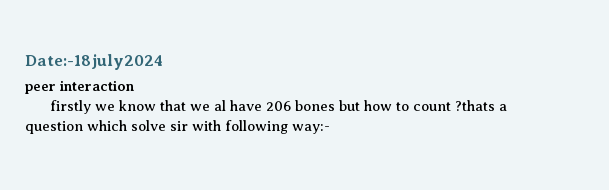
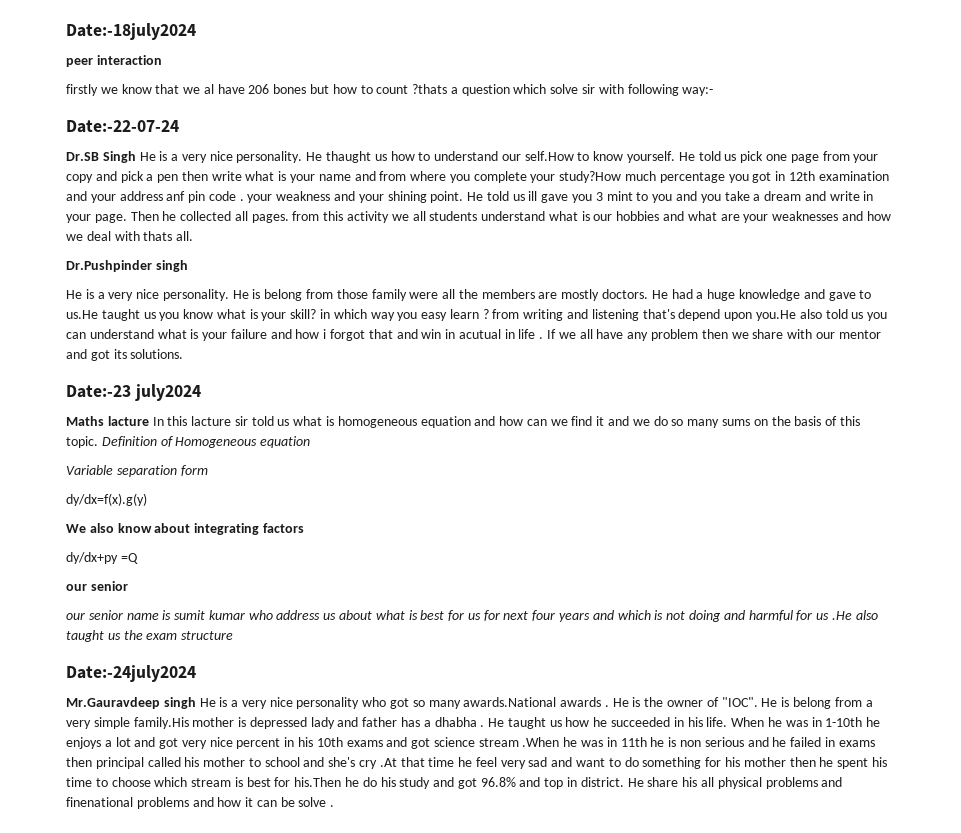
+ Date:-22-07-24
+ Dr.SB Singh He is a very nice personality. He thaught us how to understand our self.How to know yourself. He told us pick one page from your copy and pick a pen then write what is your name and from where you complete your study?How much percentage you got in 12th examination and your address anf pin code . your weakness and your shining point. He told us ill gave you 3 mint to you and you take a dream and write in your page. Then he collected all pages. from this activity we all students understand what is our hobbies and what are your weaknesses and how we deal with thats all.
+ Dr.Pushpinder singh
+ He is a very nice personality. He is belong from those family were all the members are mostly doctors. He had a huge knowledge and gave to us.He taught us you know what is your skill? in which way you easy learn ? from writing and listening that's depend upon you.He also told us you can understand what is your failure and how i forgot that and win in acutual in life . If we all have any problem then we share with our mentor and got its solutions.
+ Date:-23 july2024
+ Maths lacture In this lacture sir told us what is homogeneous equation and how can we find it and we do so many sums on the basis of this topic. Definition of Homogeneous equation
+ Variable separation form
+ dy/dx=f(x).g(y)
+ We also know about integrating factors
+ dy/dx+py =Q
+ our senior
+ our senior name is sumit kumar who address us about what is best for us for next four years and which is not doing and harmful for us .He also taught us the exam structure
+ Date:-24july2024
+ Mr.Gauravdeep singh He is a very nice personality who got so many awards.National awards . He is the owner of "IOC". He is belong from a very simple family.His mother is depressed lady and father has a dhabha . He taught us how he succeeded in his life. When he was in 1-10th he enjoys a lot and got very nice percent in his 10th exams and got science stream .When he was in 11th he is non serious and he failed in exams then principal called his mother to school and she's cry .At that time he feel very sad and want to do something for his mother then he spent his time to choose which stream is best for his.Then he do his study and got 96.8% and top in district. He share his all physical problems and finenational problems and how it can be solve .

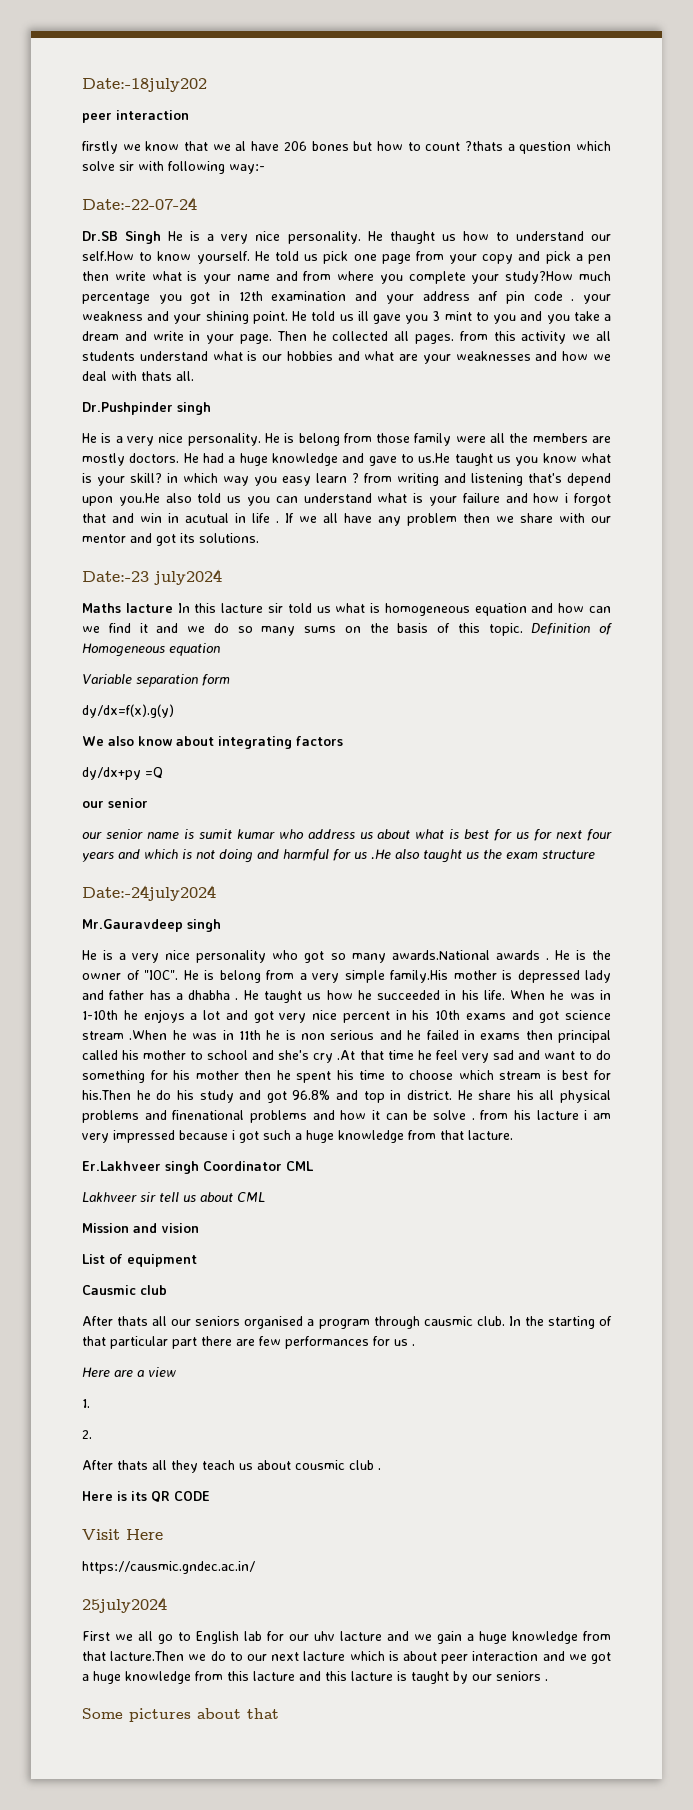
- Date:-18july2024
+ Date:-18july202
- Mr.Gauravdeep singh He is a very nice personality who got so many awards.National awards .
+ Mr.Gauravdeep singh
+ He is a very nice personality who got so many awards.National awards .
- He share his all physical problems and finenational problems and how it can be solve .
+ He share his all physical problems and finenational problems and how it can be solve . from his lacture i am very impressed because i got such a huge knowledge from that lacture.
+ Er.Lakhveer singh Coordinator CML
+ Lakhveer sir tell us about CML
+ Mission and vision
+ List of equipment
+ Causmic club
+ After thats all our seniors organised a program through causmic club. In the starting of that particular part there are few performances for us .
+ Here are a view
+ 1.
+ 2.
+ After thats all they teach us about cousmic club .
+ Here is its QR CODE
+ Visit Here
+ https://causmic.gndec.ac.in/
+ 25july2024
+ First we all go to English lab for our uhv lacture and we gain a huge knowledge from that lacture.Then we do to our next lacture which is about peer interaction and we got a huge knowledge from this lacture and this lacture is taught by our seniors .
+ Some pictures about that

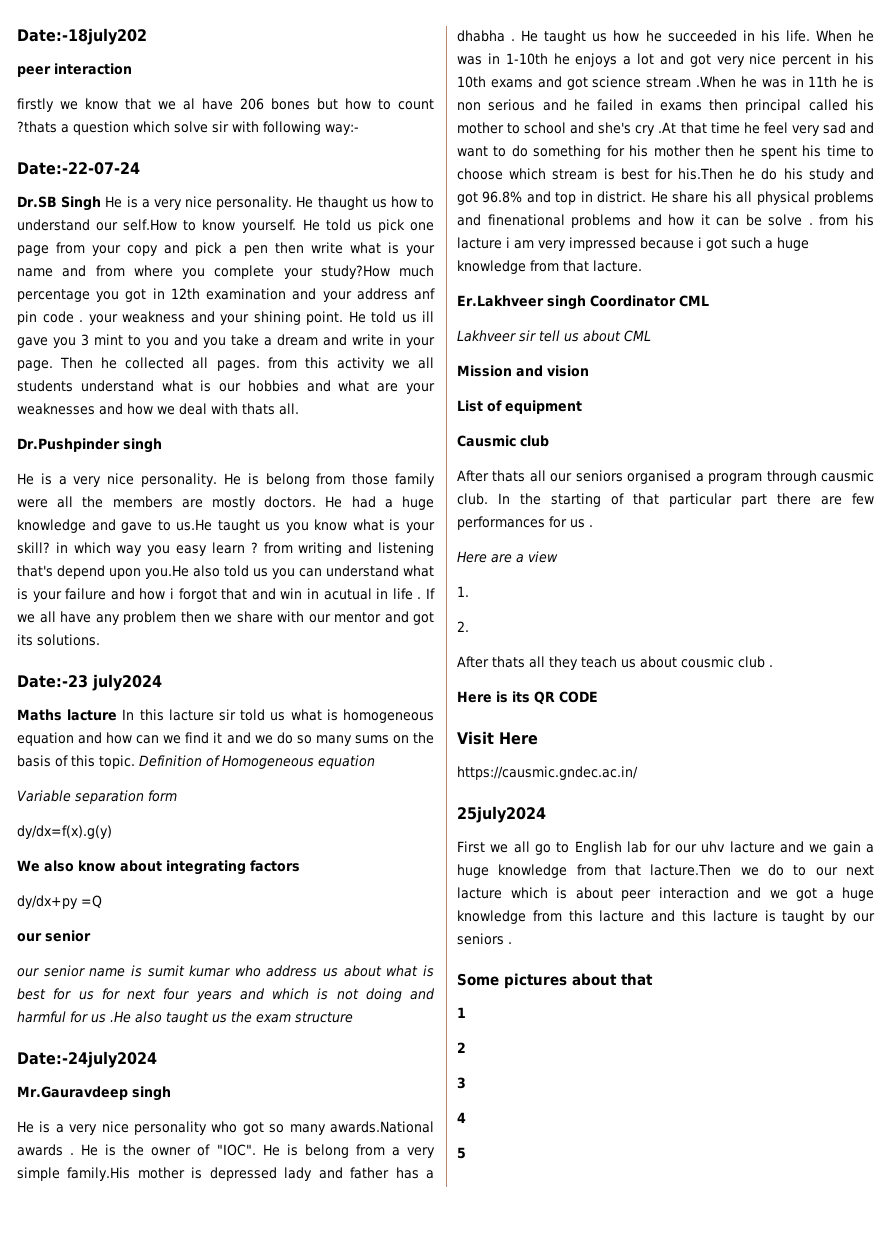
+ 1
+ 2
+ 3
+ 4
+ 5

